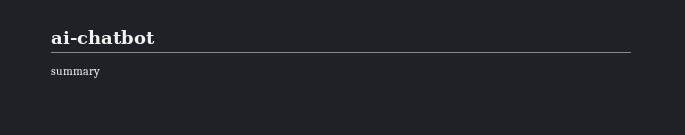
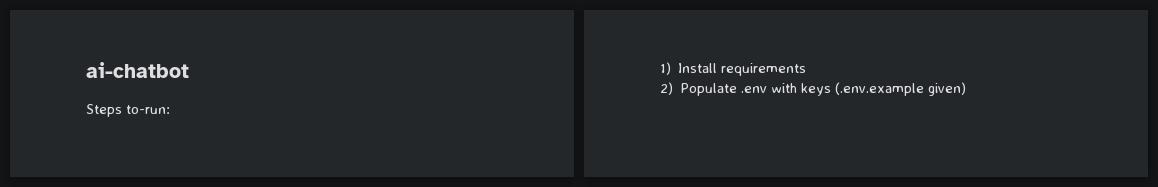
- summary
+ Steps to-run:
+ 1) Install requirements
+ 2) Populate .env with keys (.env.example given)

